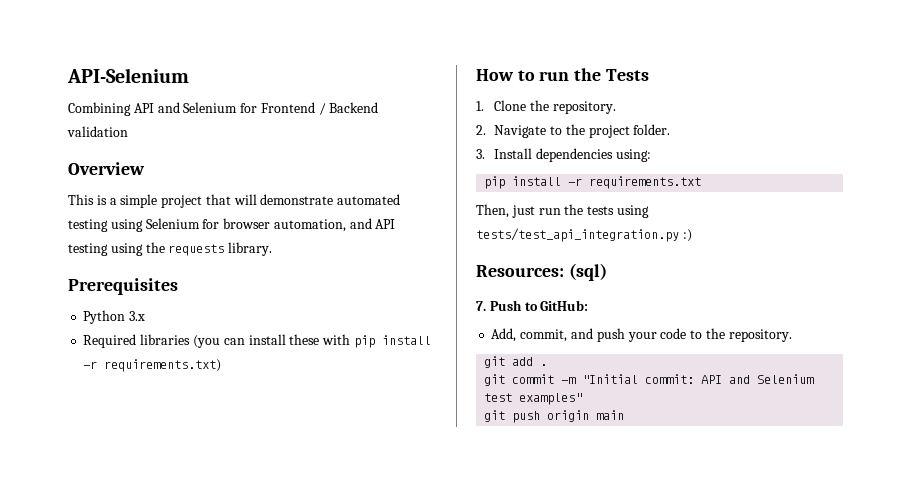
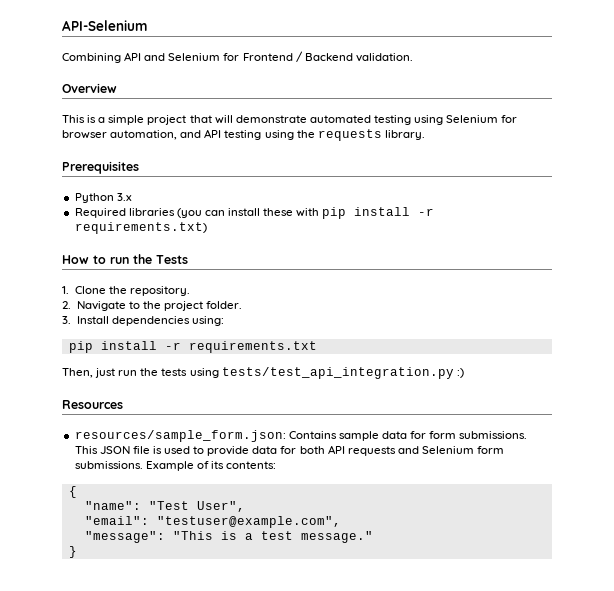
- Combining API and Selenium for Frontend / Backend validation
+ Combining API and Selenium for Frontend / Backend validation.
- Resources: (sql)
- 7. Push to GitHub:
- Add, commit, and push your code to the repository.
- git add .
- git commit -m "Initial commit: API and Selenium test examples"
- git push origin main
+ Resources
+ resources/sample_form.json: Contains sample data for form submissions. This JSON file is used to provide data for both API requests and Selenium form submissions. Example of its contents:
+ {
+ "name": "Test User",
+ "email": "testuser@example.com",
+ "message": "This is a test message."
+ }

